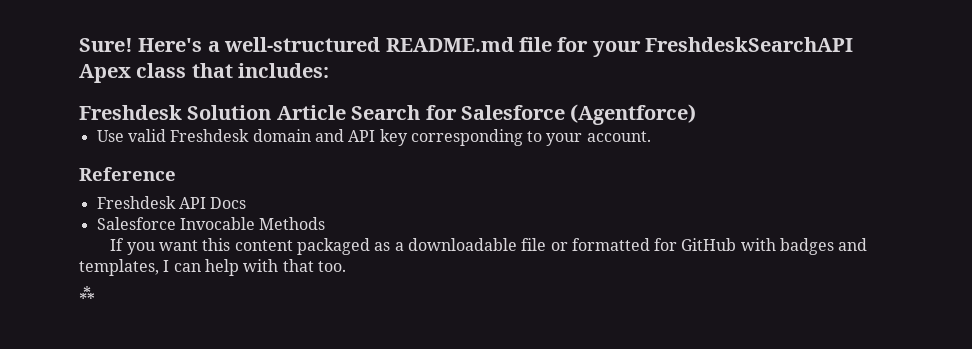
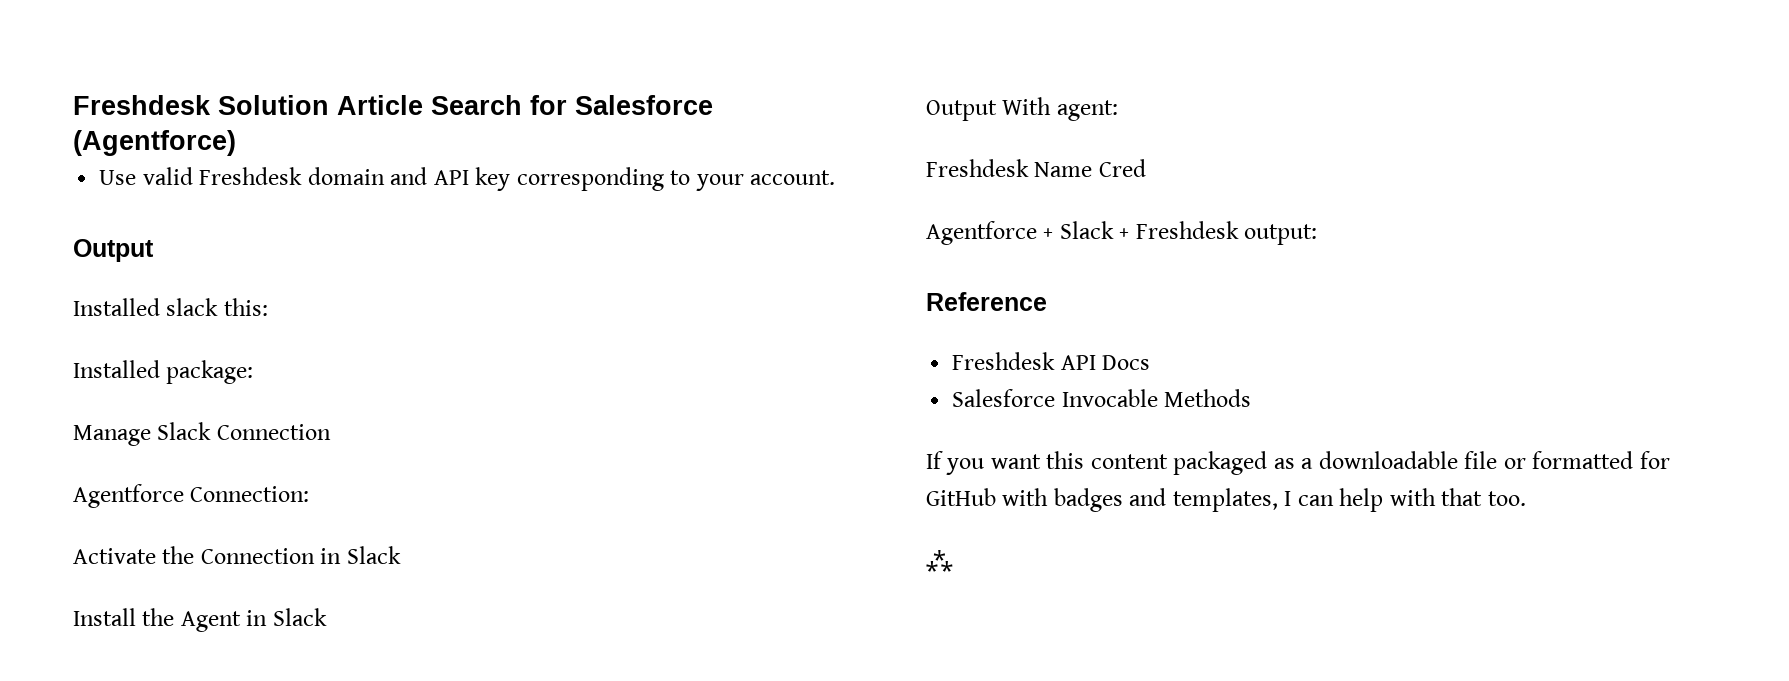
- Sure! Here's a well-structured README.md file for your FreshdeskSearchAPI Apex class that includes:
  Use valid Freshdesk domain and API key corresponding to your account.
+ Output
+ Installed slack this:
+ Installed package:
+ Manage Slack Connection
+ Agentforce Connection:
+ Activate the Connection in Slack
+ Install the Agent in Slack
+ Output With agent:
+ Freshdesk Name Cred
+ Agentforce + Slack + Freshdesk output:

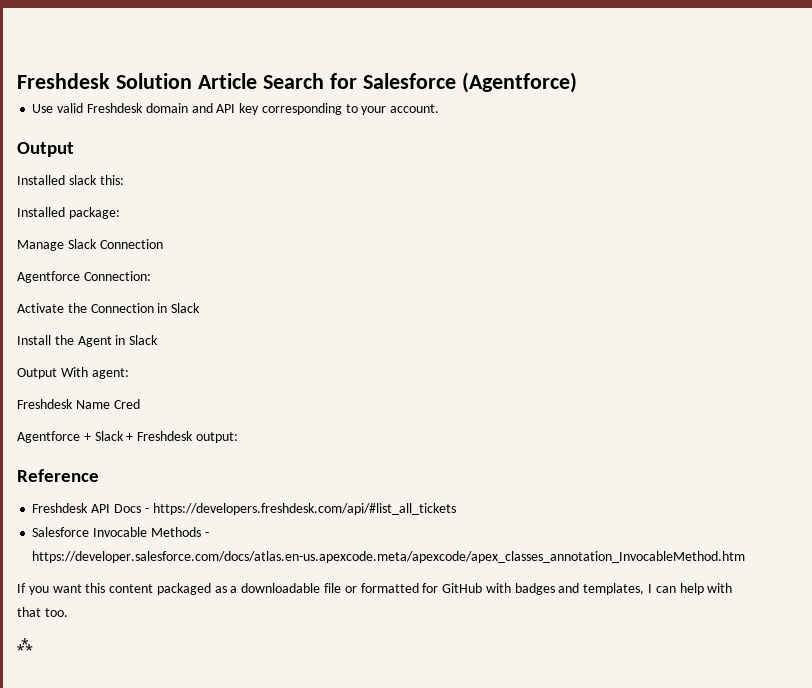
- Freshdesk API Docs
+ Freshdesk API Docs - https://developers.freshdesk.com/api/#list_all_tickets
- Salesforce Invocable Methods
+ Salesforce Invocable Methods - https://developer.salesforce.com/docs/atlas.en-us.apexcode.meta/apexcode/apex_classes_annotation_InvocableMethod.htm

